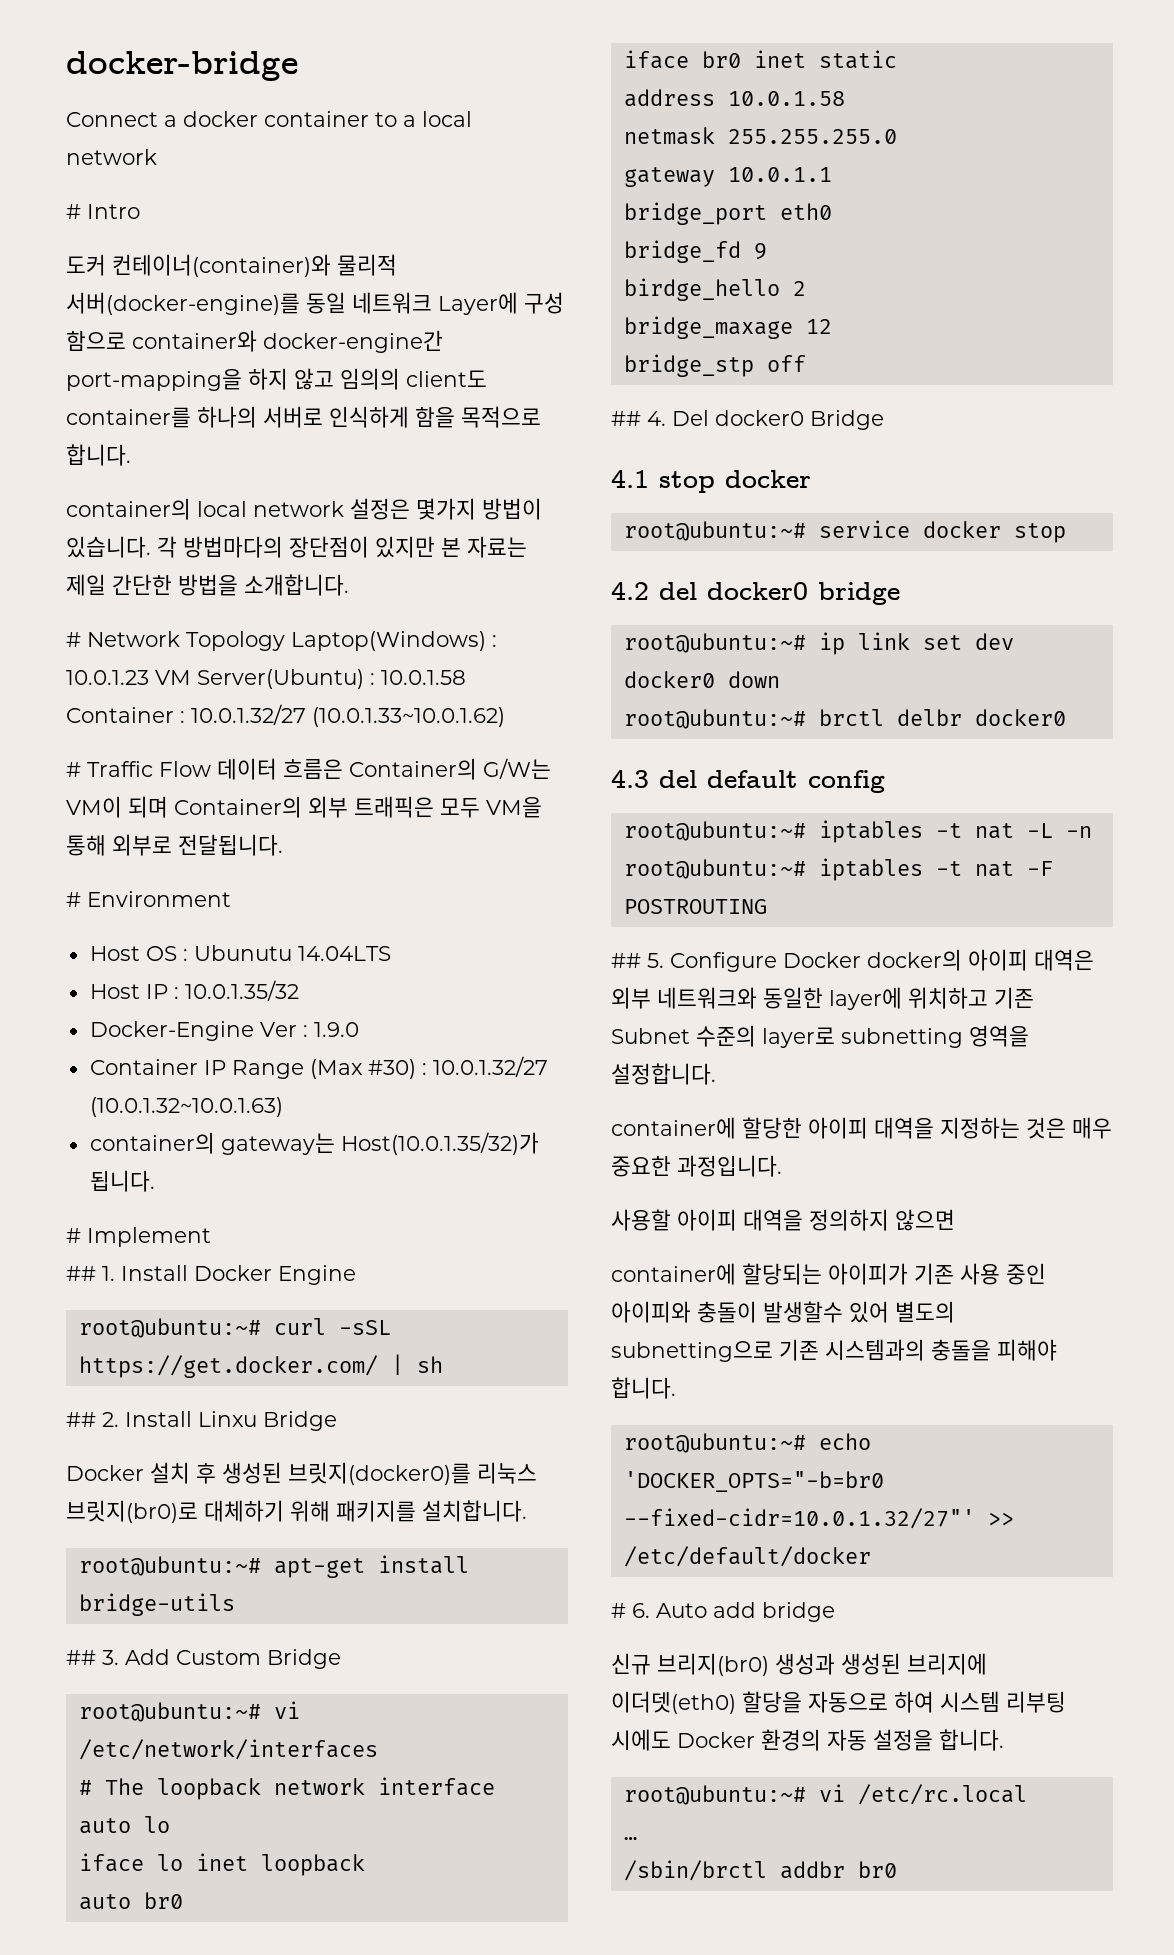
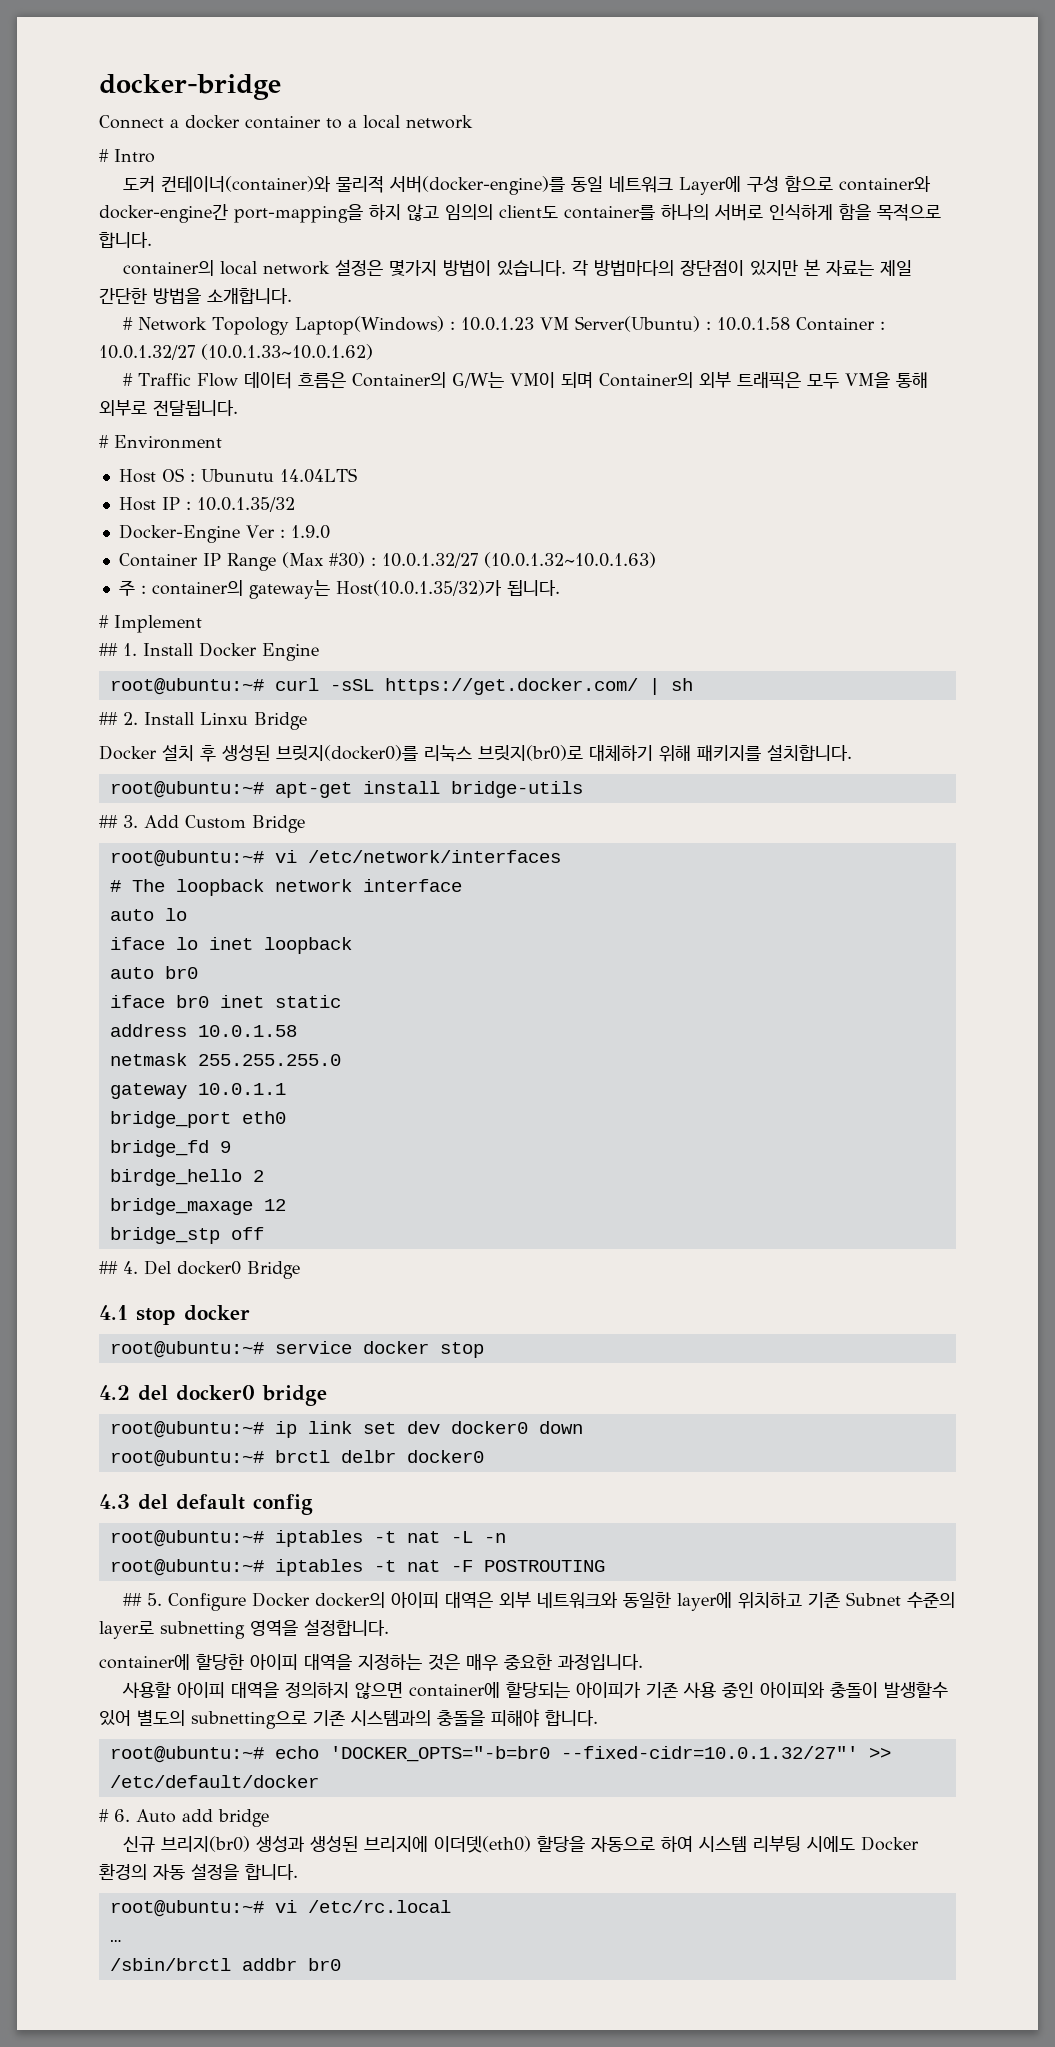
- container의 gateway는 Host(10.0.1.35/32)가 됩니다.
+ 주 : container의 gateway는 Host(10.0.1.35/32)가 됩니다.
- 사용할 아이피 대역을 정의하지 않으면
- container에 할당되는 아이피가 기존 사용 중인 아이피와 충돌이 발생할수 있어 별도의 subnetting으로 기존 시스템과의 충돌을 피해야 합니다.
+ 사용할 아이피 대역을 정의하지 않으면 container에 할당되는 아이피가 기존 사용 중인 아이피와 충돌이 발생할수 있어 별도의 subnetting으로 기존 시스템과의 충돌을 피해야 합니다.

